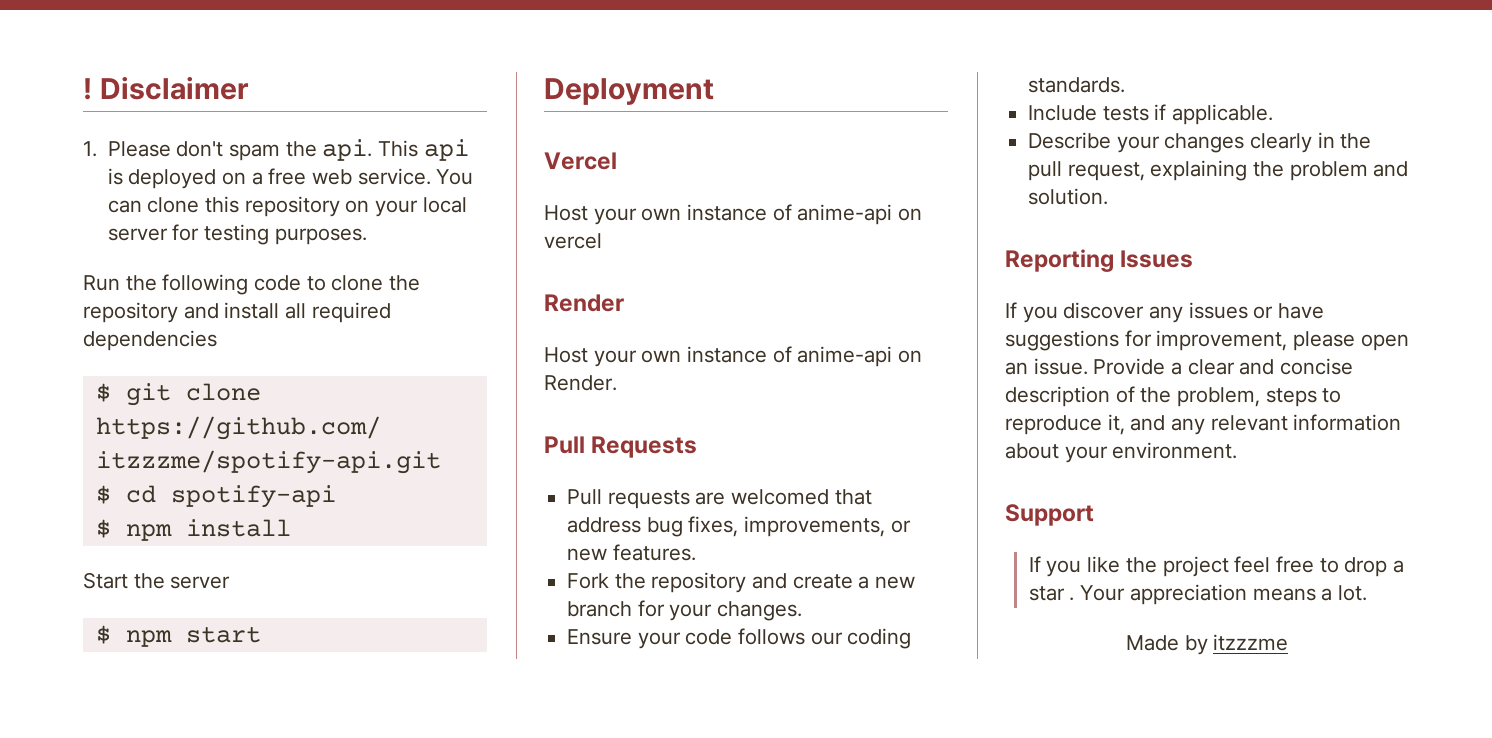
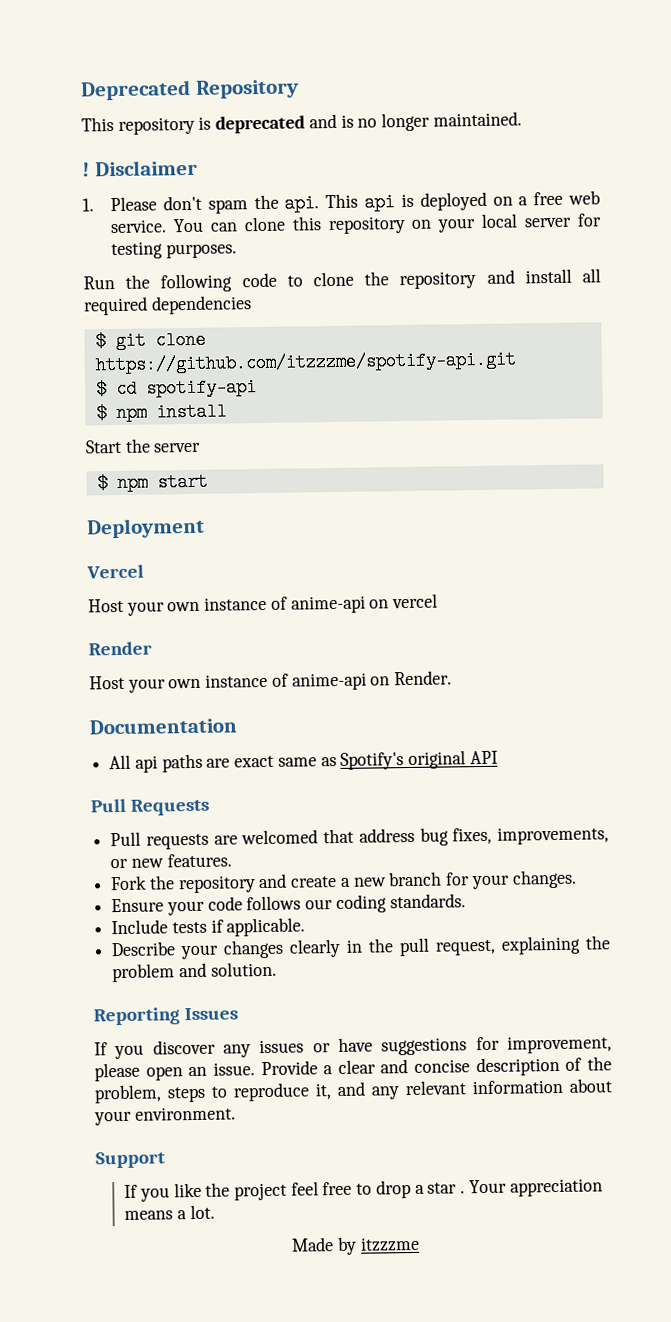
+ Deprecated Repository
+ This repository is deprecated and is no longer maintained.
+ Documentation
+ All api paths are exact same as Spotify's original API

